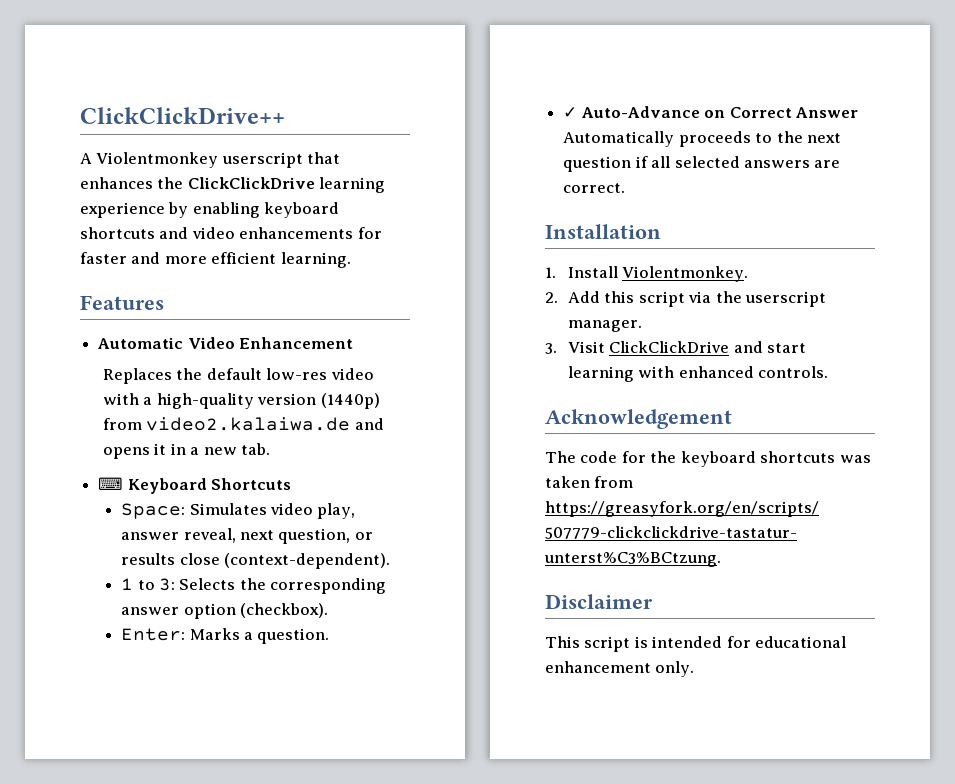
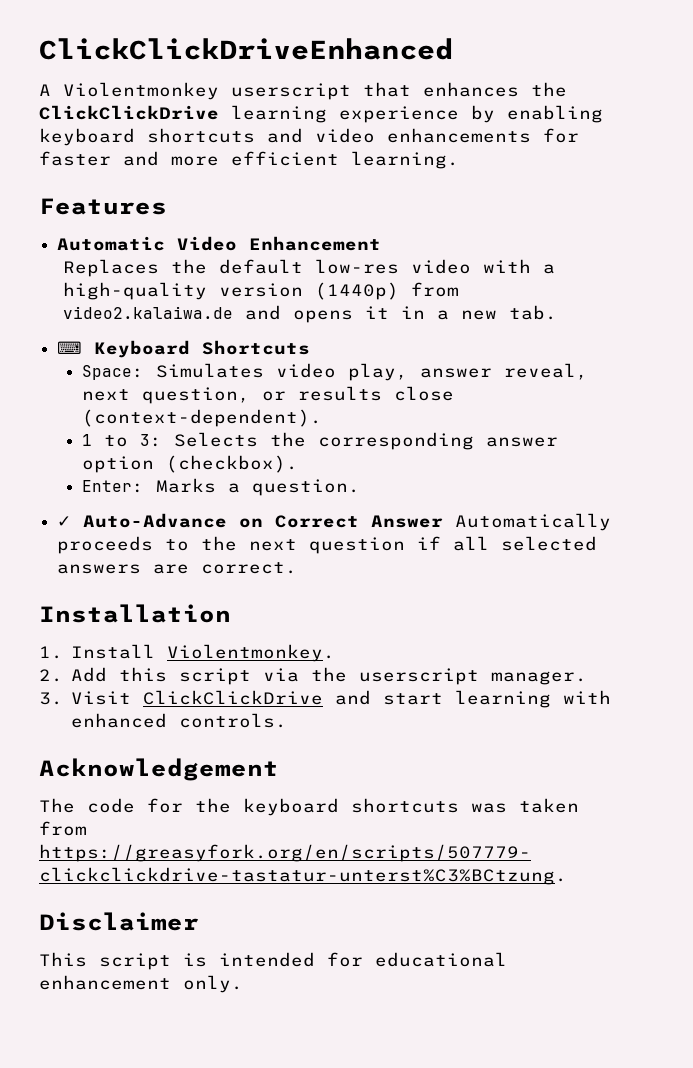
- ClickClickDrive++
+ ClickClickDriveEnhanced

